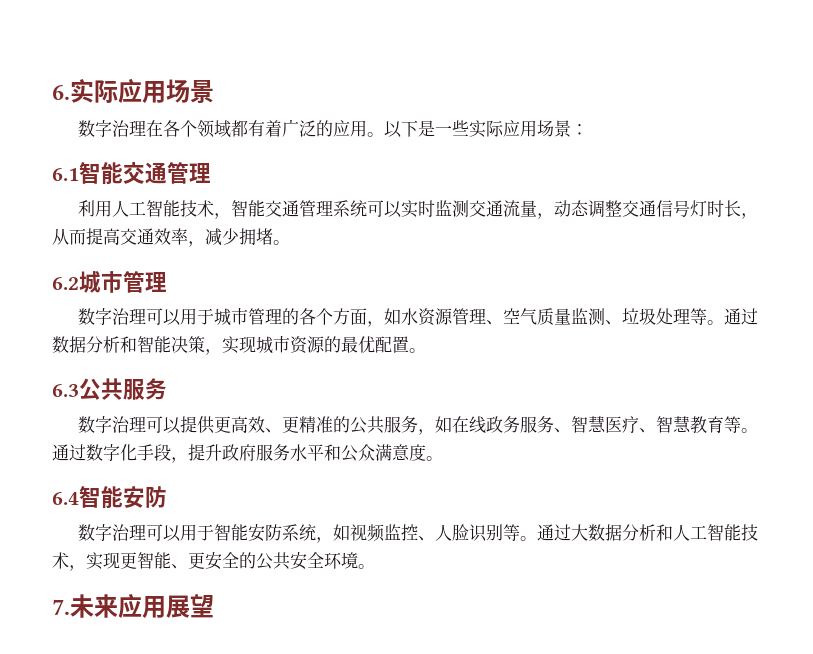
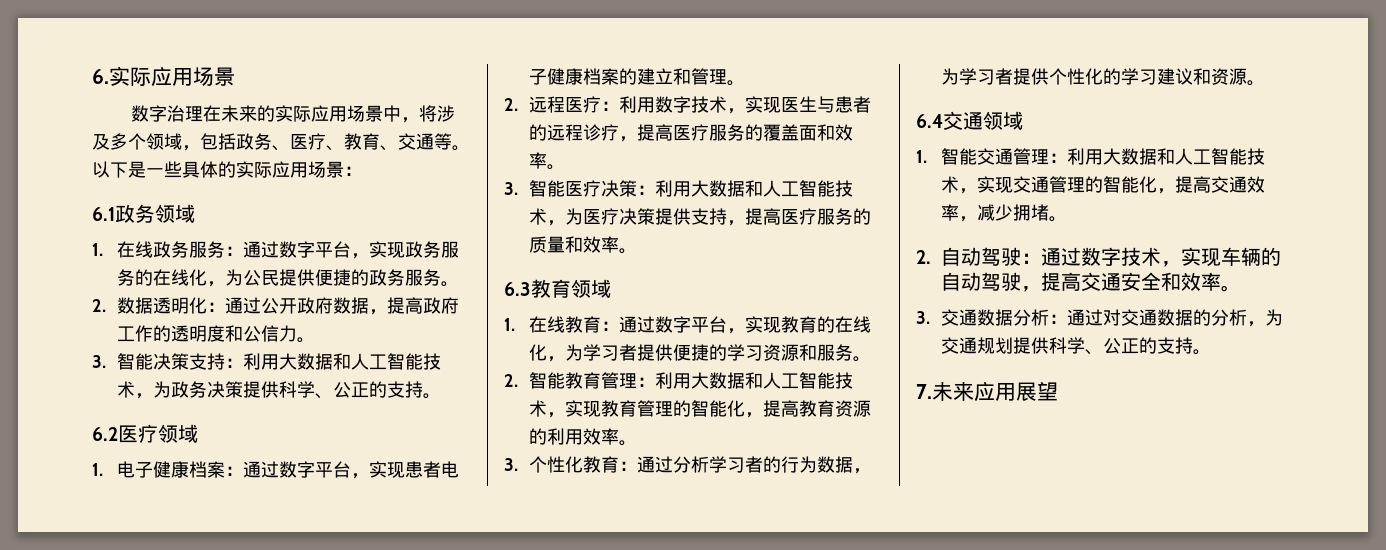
- 数字治理在各个领域都有着广泛的应用。
+ 数字治理在未来的实际应用场景中，将涉及多个领域，包括政务、医疗、教育、交通等。
- 以下是一些实际应用场景：
+ 以下是一些具体的实际应用场景：
- 6.1智能交通管理
- 利用人工智能技术，智能交通管理系统可以实时监测交通流量，动态调整交通信号灯时长，从而提高交通效率，减少拥堵。
+ 6.1政务领域
+ 1.在线政务服务：通过数字平台，实现政务服务的在线化，为公民提供便捷的政务服务。
+ 2.数据透明化：通过公开政府数据，提高政府工作的透明度和公信力。
+ 3.智能决策支持：利用大数据和人工智能技术，为政务决策提供科学、公正的支持。
+ 6.2医疗领域
+ 1.电子健康档案：通过数字平台，实现患者电子健康档案的建立和管理。
+ 2.远程医疗：利用数字技术，实现医生与患者的远程诊疗，提高医疗服务的覆盖面和效率。
+ 3.智能医疗决策：利用大数据和人工智能技术，为医疗决策提供支持，提高医疗服务的质量和效率。
+ 6.3教育领域
+ 1.在线教育：通过数字平台，实现教育的在线化，为学习者提供便捷的学习资源和服务。
+ 2.智能教育管理：利用大数据和人工智能技术，实现教育管理的智能化，提高教育资源的利用效率。
+ 3.个性化教育：通过分析学习者的行为数据，为学习者提供个性化的学习建议和资源。
+ 6.4交通领域
+ 1.智能交通管理：利用大数据和人工智能技术，实现交通管理的智能化，提高交通效率，减少拥堵。
- 6.2城市管理
- 数字治理可以用于城市管理的各个方面，如水资源管理、空气质量监测、垃圾处理等。通过数据分析和智能决策，实现城市资源的最优配置。
- 6.3公共服务
- 数字治理可以提供更高效、更精准的公共服务，如在线政务服务、智慧医疗、智慧教育等。通过数字化手段，提升政府服务水平和公众满意度。
- 6.4智能安防
- 数字治理可以用于智能安防系统，如视频监控、人脸识别等。通过大数据分析和人工智能技术，实现更智能、更安全的公共安全环境。
+ 2.自动驾驶：通过数字技术，实现车辆的自动驾驶，提高交通安全和效率。
+ 3.交通数据分析：通过对交通数据的分析，为交通规划提供科学、公正的支持。

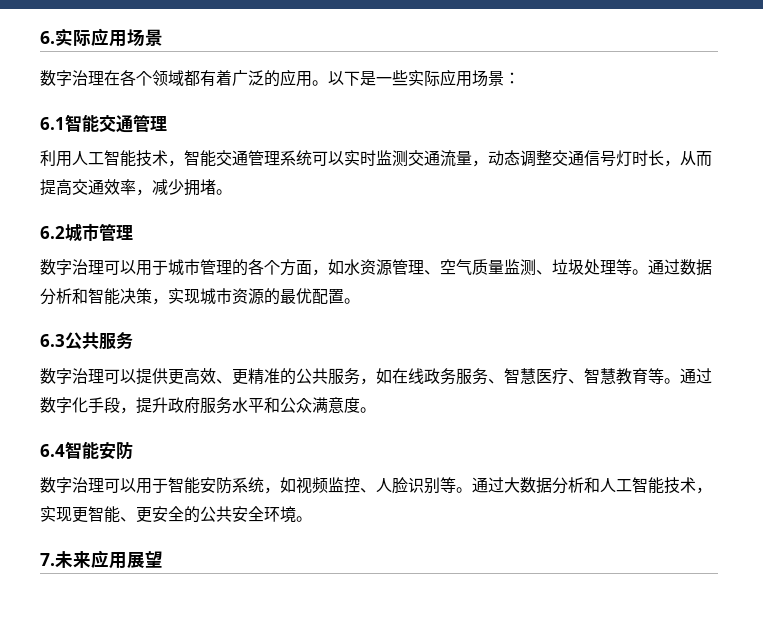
- 数字治理在未来的实际应用场景中，将涉及多个领域，包括政务、医疗、教育、交通等。
+ 数字治理在各个领域都有着广泛的应用。
- 以下是一些具体的实际应用场景：
+ 以下是一些实际应用场景：
- 6.1政务领域
- 1.在线政务服务：通过数字平台，实现政务服务的在线化，为公民提供便捷的政务服务。
- 2.数据透明化：通过公开政府数据，提高政府工作的透明度和公信力。
- 3.智能决策支持：利用大数据和人工智能技术，为政务决策提供科学、公正的支持。
- 6.2医疗领域
- 1.电子健康档案：通过数字平台，实现患者电子健康档案的建立和管理。
- 2.远程医疗：利用数字技术，实现医生与患者的远程诊疗，提高医疗服务的覆盖面和效率。
- 3.智能医疗决策：利用大数据和人工智能技术，为医疗决策提供支持，提高医疗服务的质量和效率。
- 6.3教育领域
- 1.在线教育：通过数字平台，实现教育的在线化，为学习者提供便捷的学习资源和服务。
- 2.智能教育管理：利用大数据和人工智能技术，实现教育管理的智能化，提高教育资源的利用效率。
- 3.个性化教育：通过分析学习者的行为数据，为学习者提供个性化的学习建议和资源。
- 6.4交通领域
- 1.智能交通管理：利用大数据和人工智能技术，实现交通管理的智能化，提高交通效率，减少拥堵。
+ 6.1智能交通管理
+ 利用人工智能技术，智能交通管理系统可以实时监测交通流量，动态调整交通信号灯时长，从而提高交通效率，减少拥堵。
- 2.自动驾驶：通过数字技术，实现车辆的自动驾驶，提高交通安全和效率。
- 3.交通数据分析：通过对交通数据的分析，为交通规划提供科学、公正的支持。
+ 6.2城市管理
+ 数字治理可以用于城市管理的各个方面，如水资源管理、空气质量监测、垃圾处理等。通过数据分析和智能决策，实现城市资源的最优配置。
+ 6.3公共服务
+ 数字治理可以提供更高效、更精准的公共服务，如在线政务服务、智慧医疗、智慧教育等。通过数字化手段，提升政府服务水平和公众满意度。
+ 6.4智能安防
+ 数字治理可以用于智能安防系统，如视频监控、人脸识别等。通过大数据分析和人工智能技术，实现更智能、更安全的公共安全环境。

